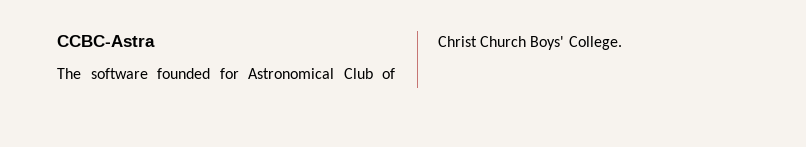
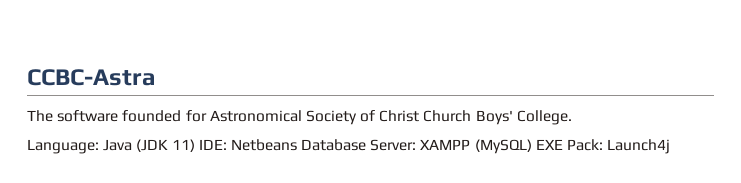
- The software founded for Astronomical Club of Christ Church Boys' College.
+ The software founded for Astronomical Society of Christ Church Boys' College.
+ Language: Java (JDK 11) IDE: Netbeans Database Server: XAMPP (MySQL) EXE Pack: Launch4j

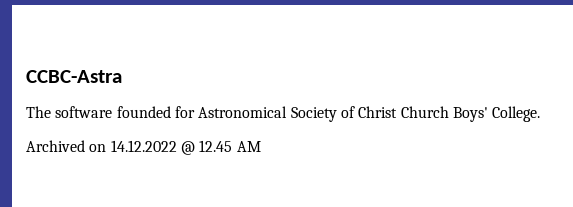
- Language: Java (JDK 11) IDE: Netbeans Database Server: XAMPP (MySQL) EXE Pack: Launch4j
+ Archived on 14.12.2022 @ 12.45 AM

